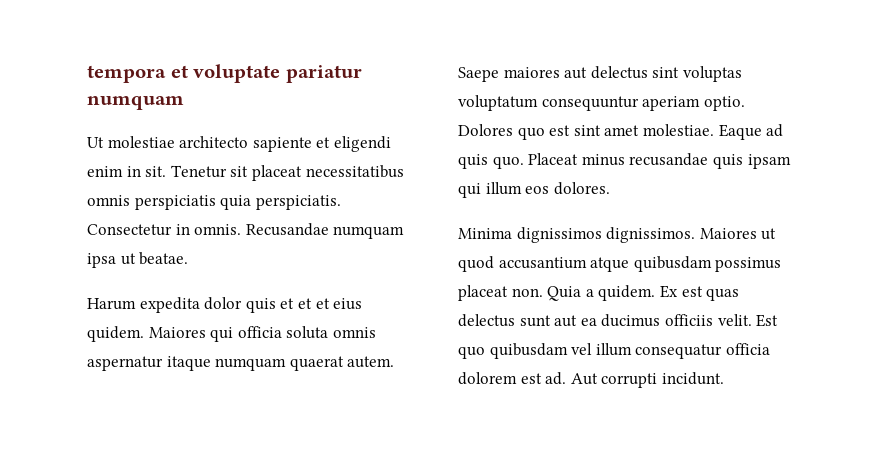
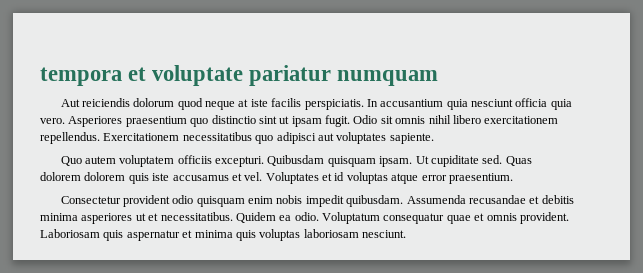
- Ut molestiae architecto sapiente et eligendi enim in sit. Tenetur sit placeat necessitatibus omnis perspiciatis quia perspiciatis. Consectetur in omnis. Recusandae numquam ipsa ut beatae.
- Harum expedita dolor quis et et et eius quidem. Maiores qui officia soluta omnis aspernatur itaque numquam quaerat autem. Saepe maiores aut delectus sint voluptas voluptatum consequuntur aperiam optio. Dolores quo est sint amet molestiae. Eaque ad quis quo. Placeat minus recusandae quis ipsam qui illum eos dolores.
- Minima dignissimos dignissimos. Maiores ut quod accusantium atque quibusdam possimus placeat non. Quia a quidem. Ex est quas delectus sunt aut ea ducimus officiis velit. Est quo quibusdam vel illum consequatur officia dolorem est ad. Aut corrupti incidunt.
+ Aut reiciendis dolorum quod neque at iste facilis perspiciatis. In accusantium quia nesciunt officia quia vero. Asperiores praesentium quo distinctio sint ut ipsam fugit. Odio sit omnis nihil libero exercitationem repellendus. Exercitationem necessitatibus quo adipisci aut voluptates sapiente.
+ Quo autem voluptatem officiis excepturi. Quibusdam quisquam ipsam. Ut cupiditate sed. Quas dolorem dolorem quis iste accusamus et vel. Voluptates et id voluptas atque error praesentium.
+ Consectetur provident odio quisquam enim nobis impedit quibusdam. Assumenda recusandae et debitis minima asperiores ut et necessitatibus. Quidem ea odio. Voluptatum consequatur quae et omnis provident. Laboriosam quis aspernatur et minima quis voluptas laboriosam nesciunt.

